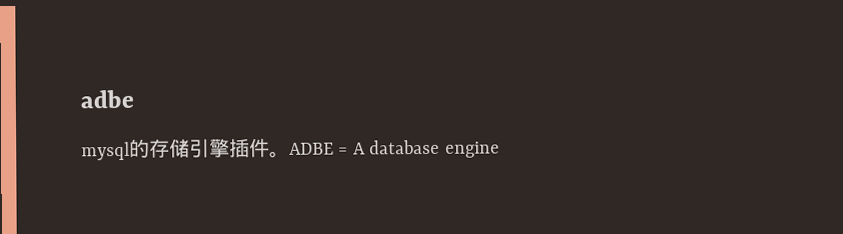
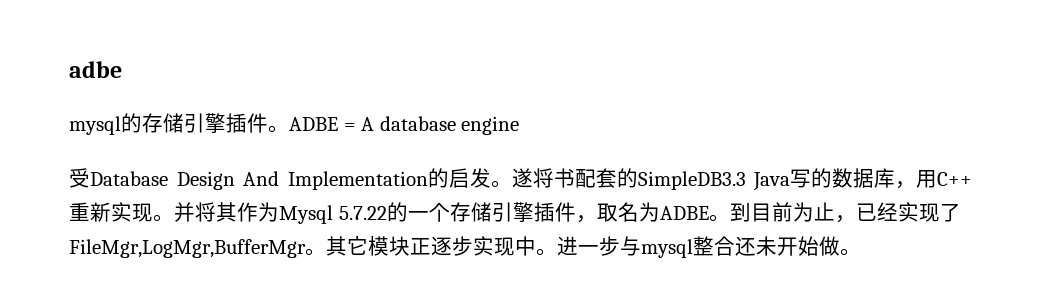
+ 受Database Design And Implementation的启发。遂将书配套的SimpleDB3.3 Java写的数据库，用C++重新实现。并将其作为Mysql 5.7.22的一个存储引擎插件，取名为ADBE。到目前为止，已经实现了FileMgr,LogMgr,BufferMgr。其它模块正逐步实现中。进一步与mysql整合还未开始做。

